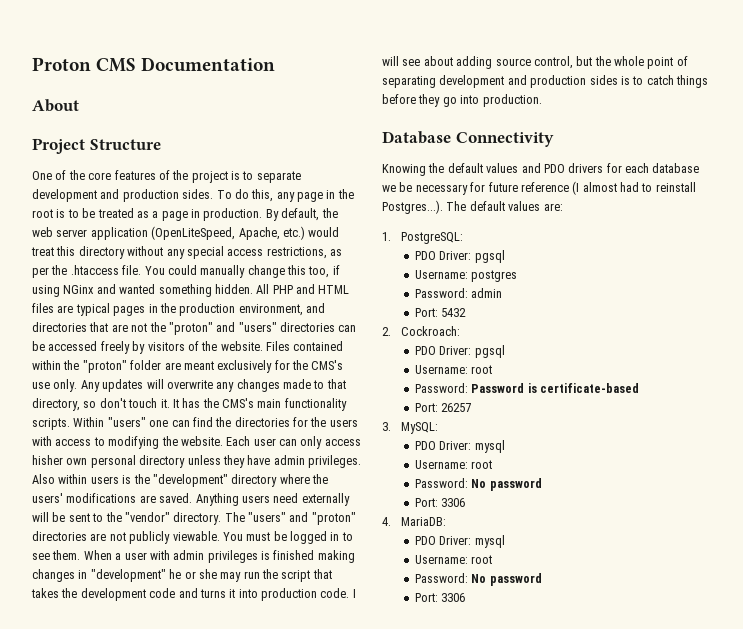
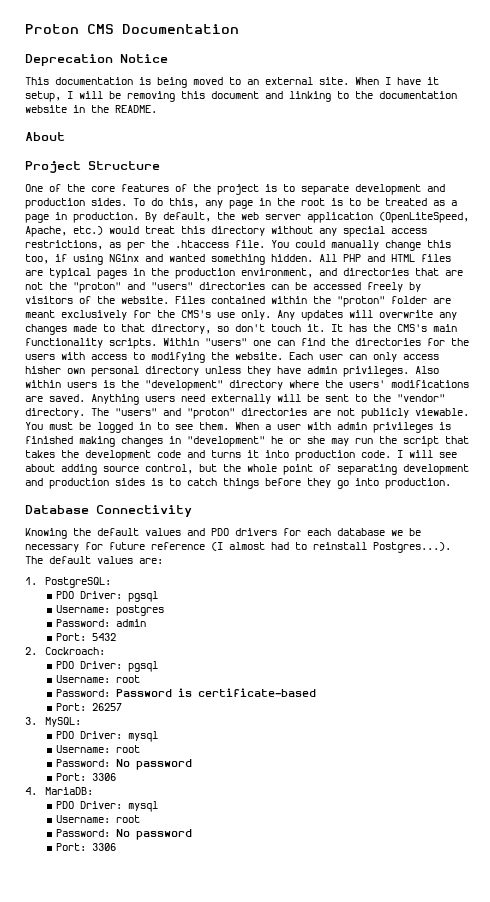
+ Deprecation Notice
+ This documentation is being moved to an external site. When I have it setup, I will be removing this document and linking to the documentation website in the README.

